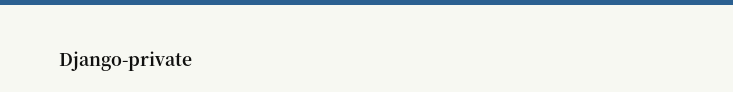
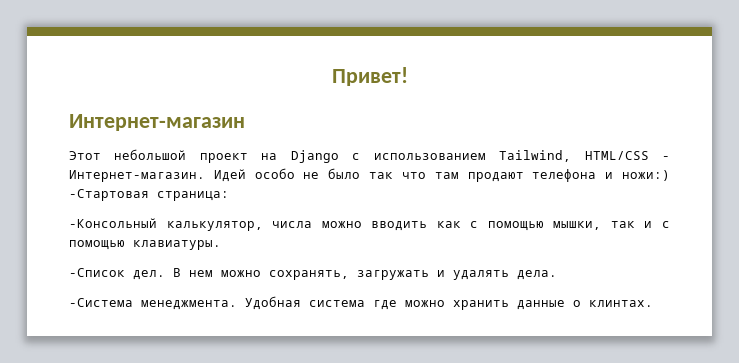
- Django-private
+ Привет!
+ Интернет-магазин
+ Этот небольшой проект на Django с использованием Tailwind, HTML/CSS - Интернет-магазин. Идей особо не было так что там продают телефона и ножи:) -Стартовая страница:
+ -Консольный калькулятор, числа можно вводить как с помощью мышки, так и с помощью клавиатуры.
+ -Список дел. В нем можно сохранять, загружать и удалять дела.
+ -Система менеджмента. Удобная система где можно хранить данные о клинтах.

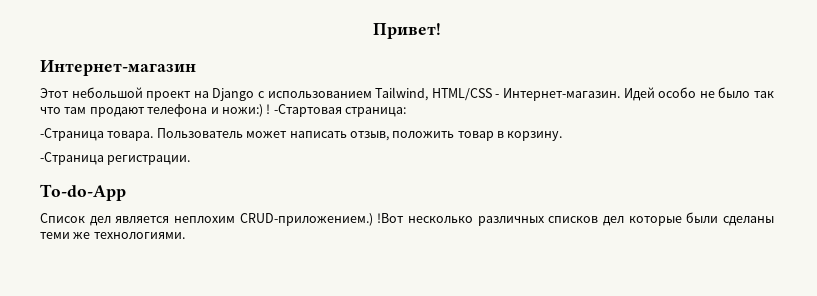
- Идей особо не было так что там продают телефона и ножи:) -Стартовая страница:
+ Идей особо не было так что там продают телефона и ножи:) ! -Стартовая страница:
- -Консольный калькулятор, числа можно вводить как с помощью мышки, так и с помощью клавиатуры.
- -Список дел. В нем можно сохранять, загружать и удалять дела.
- -Система менеджмента. Удобная система где можно хранить данные о клинтах.
+ -Страница товара. Пользователь может написать отзыв, положить товар в корзину.
+ -Страница регистрации.
+ To-do-App
+ Список дел является неплохим CRUD-приложением.) !Вот несколько различных списков дел которые были сделаны теми же технологиями.

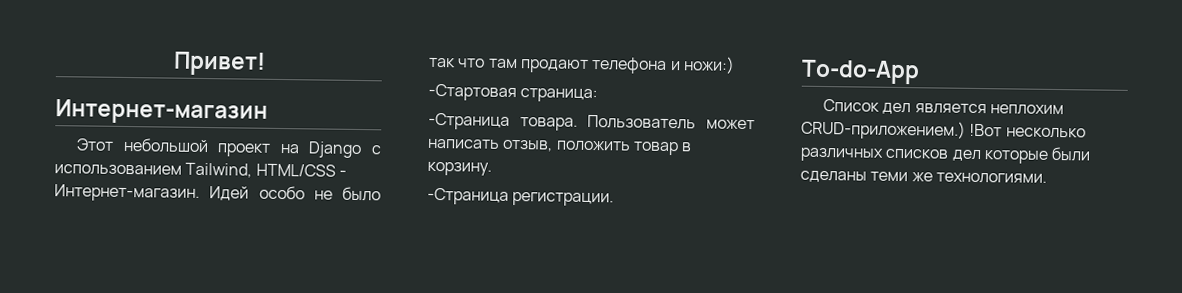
- Идей особо не было так что там продают телефона и ножи:) ! -Стартовая страница:
+ Идей особо не было так что там продают телефона и ножи:)
+ -Стартовая страница:

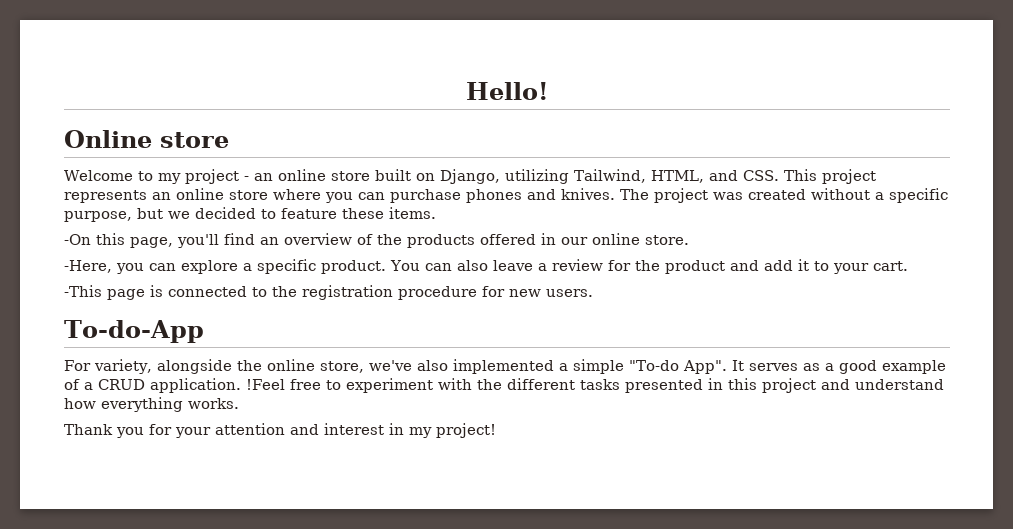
- Привет!
- Интернет-магазин
- Этот небольшой проект на Django с использованием Tailwind, HTML/CSS - Интернет-магазин. Идей особо не было так что там продают телефона и ножи:)
- -Стартовая страница:
- -Страница товара. Пользователь может написать отзыв, положить товар в корзину.
- -Страница регистрации.
+ Hello!
+ Online store
+ Welcome to my project - an online store built on Django, utilizing Tailwind, HTML, and CSS. This project represents an online store where you can purchase phones and knives. The project was created without a specific purpose, but we decided to feature these items.
+ -On this page, you'll find an overview of the products offered in our online store.
+ -Here, you can explore a specific product. You can also leave a review for the product and add it to your cart.
+ -This page is connected to the registration procedure for new users.
  To-do-App
- Список дел является неплохим CRUD-приложением.) !Вот несколько различных списков дел которые были сделаны теми же технологиями.
+ For variety, alongside the online store, we've also implemented a simple "To-do App". It serves as a good example of a CRUD application. !Feel free to experiment with the different tasks presented in this project and understand how everything works.
+ Thank you for your attention and interest in my project!

